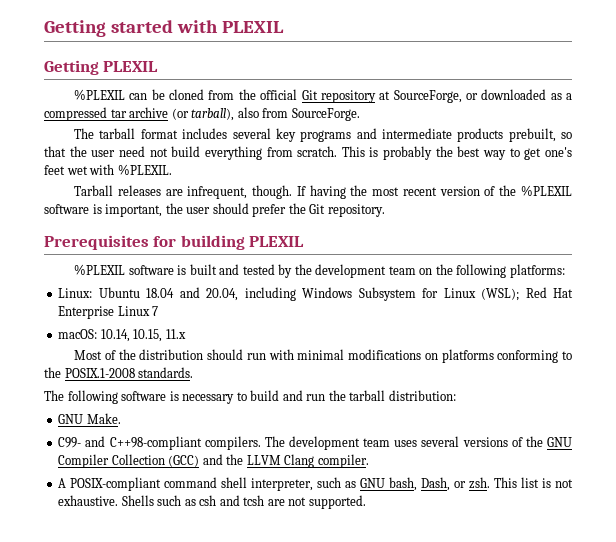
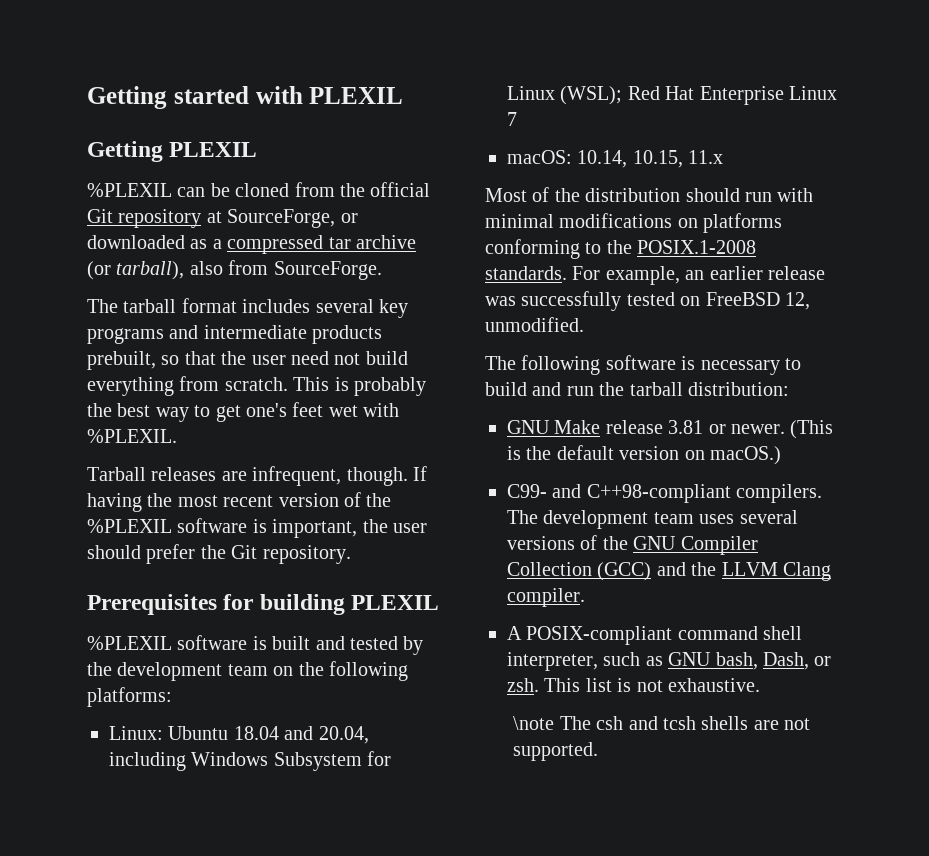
+ For example, an earlier release was successfully tested on FreeBSD 12, unmodified.
- GNU Make.
+ GNU Make release 3.81 or newer. (This is the default version on macOS.)
- This list is not exhaustive. Shells such as csh and tcsh are not supported.
+ This list is not exhaustive.
+ \note The csh and tcsh shells are not supported.

